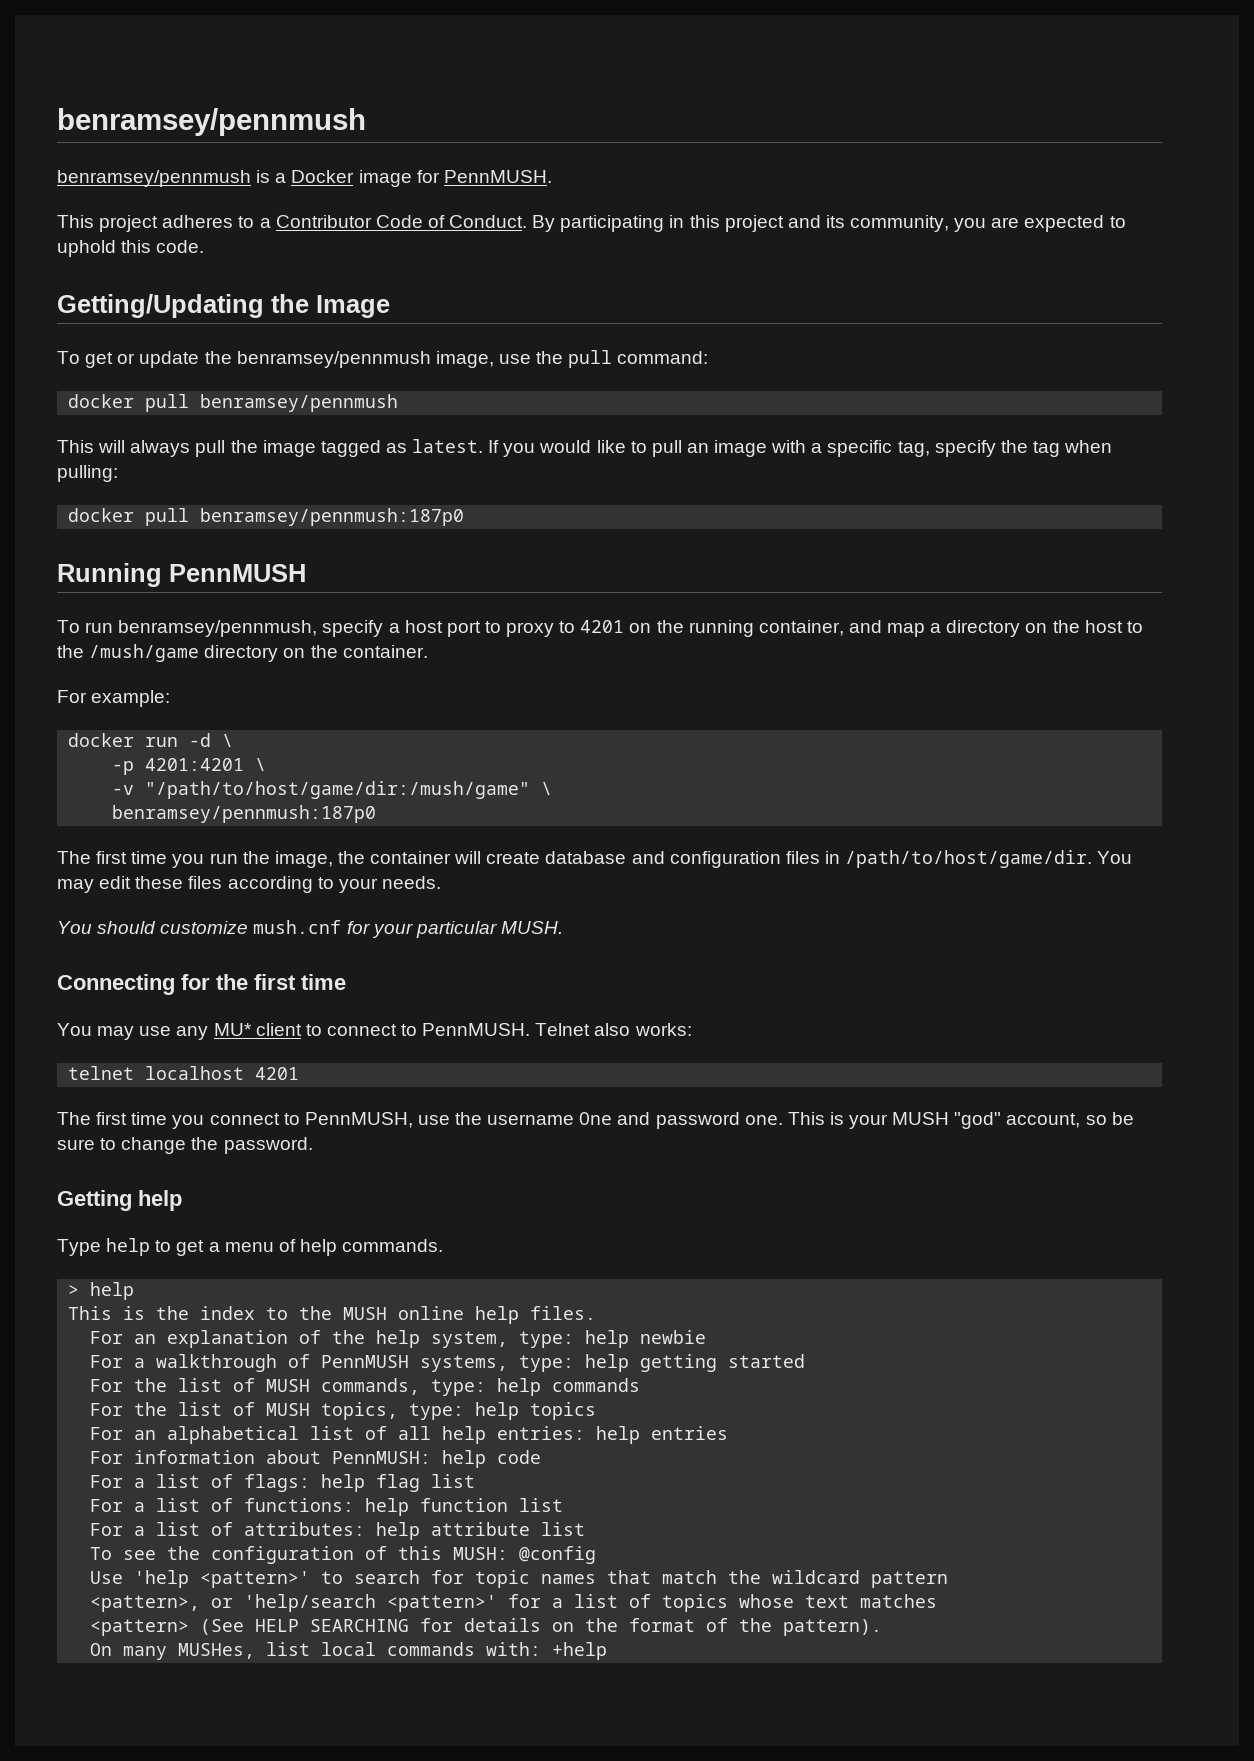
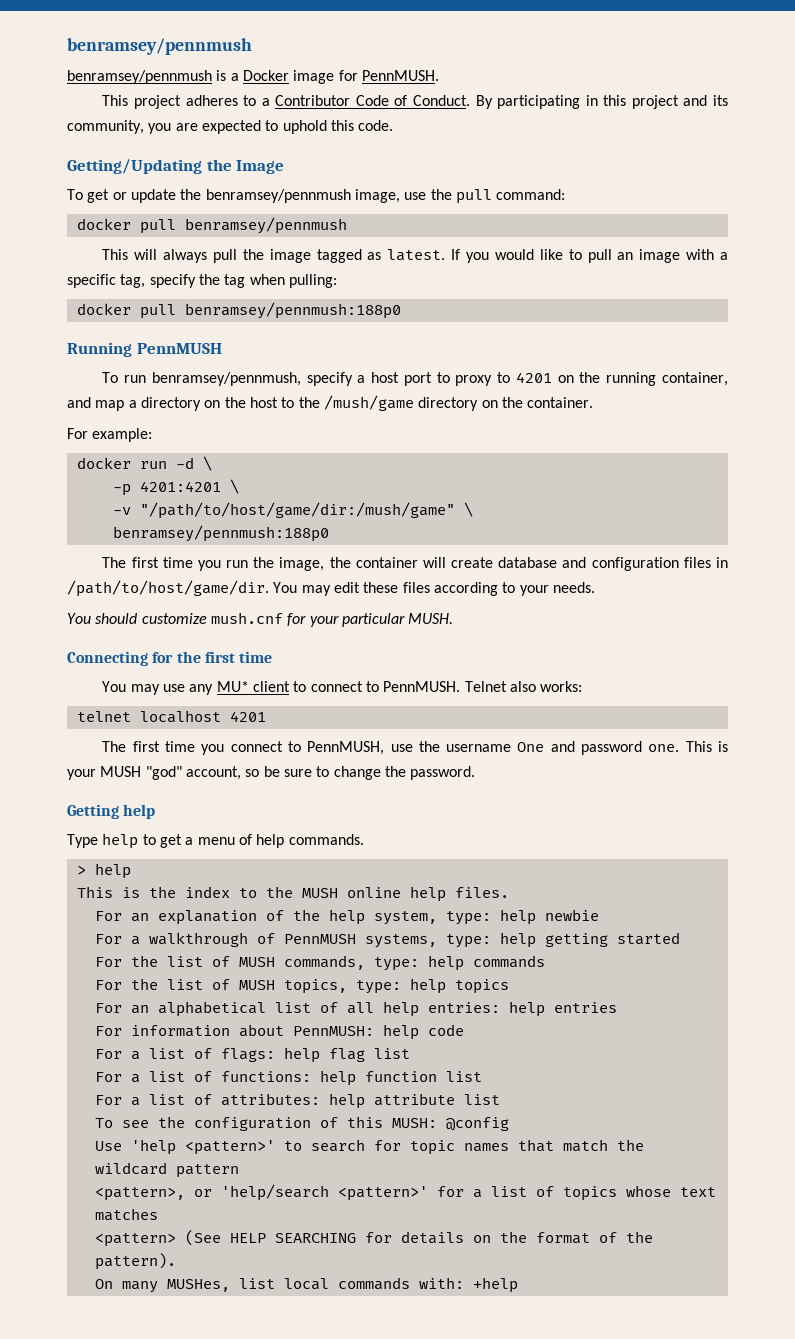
- docker pull benramsey/pennmush:187p0
+ docker pull benramsey/pennmush:188p0
  -v "/path/to/host/game/dir:/mush/game" \
- benramsey/pennmush:187p0
+ benramsey/pennmush:188p0

